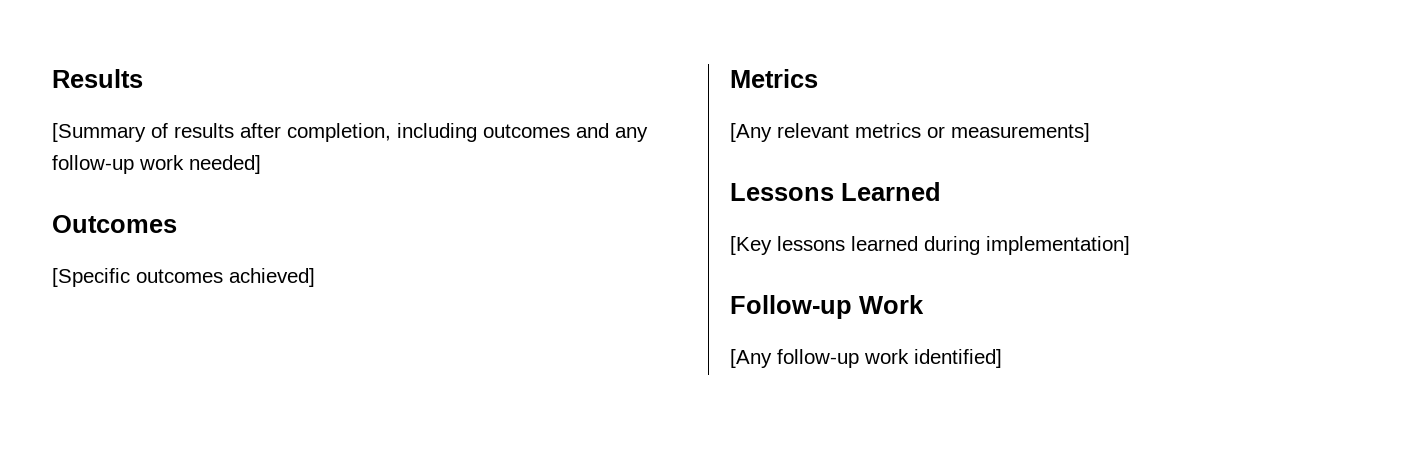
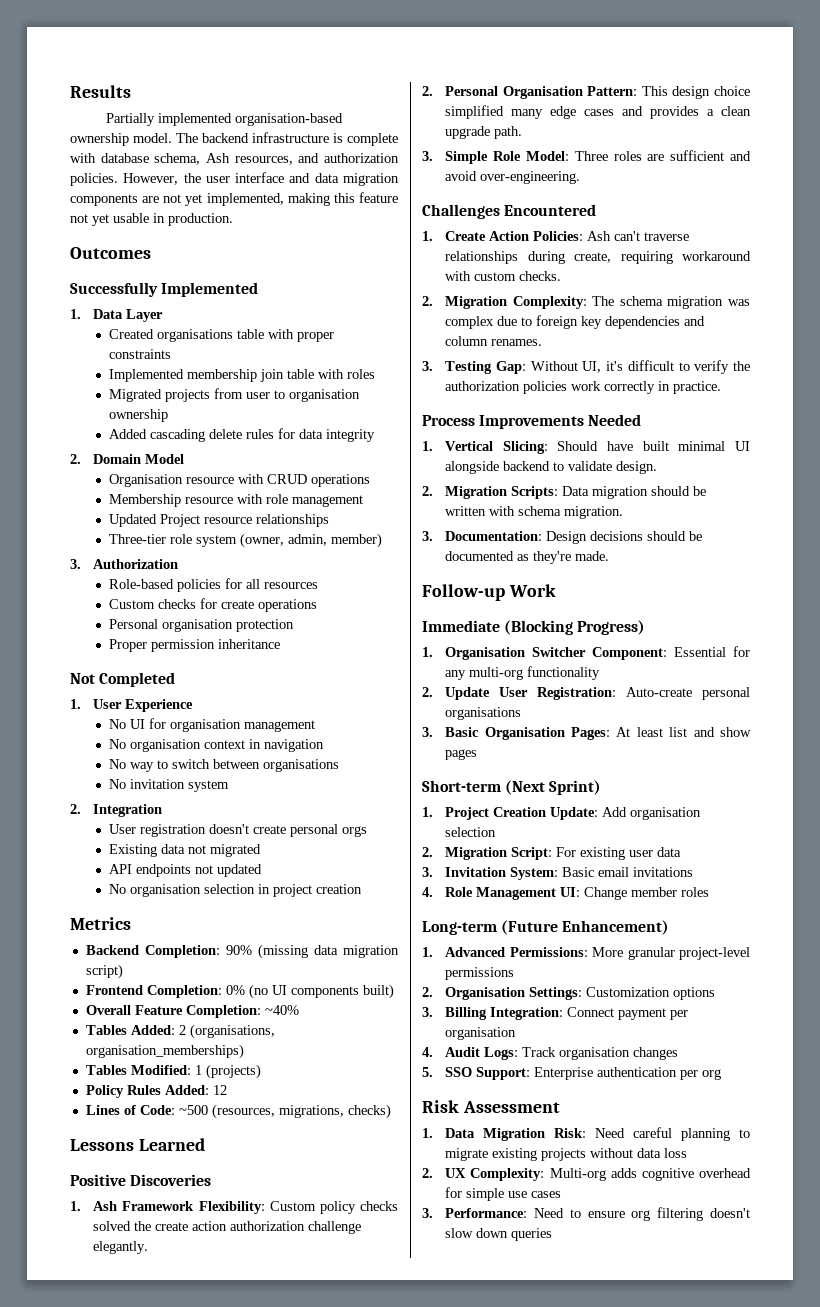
- [Summary of results after completion, including outcomes and any follow-up work needed]
+ Partially implemented organisation-based ownership model. The backend infrastructure is complete with database schema, Ash resources, and authorization policies. However, the user interface and data migration components are not yet implemented, making this feature not yet usable in production.
  Outcomes
- [Specific outcomes achieved]
+ Successfully Implemented
+ 1. Data Layer
+ Created organisations table with proper constraints
+ Implemented membership join table with roles
+ Migrated projects from user to organisation ownership
+ Added cascading delete rules for data integrity
+ 2. Domain Model
+ Organisation resource with CRUD operations
+ Membership resource with role management
+ Updated Project resource relationships
+ Three-tier role system (owner, admin, member)
+ 3. Authorization
+ Role-based policies for all resources
+ Custom checks for create operations
+ Personal organisation protection
+ Proper permission inheritance
+ Not Completed
+ 1. User Experience
+ No UI for organisation management
+ No organisation context in navigation
+ No way to switch between organisations
+ No invitation system
+ 2. Integration
+ User registration doesn't create personal orgs
+ Existing data not migrated
+ API endpoints not updated
+ No organisation selection in project creation
  Metrics
- [Any relevant metrics or measurements]
+ Backend Completion: 90% (missing data migration script)
+ Frontend Completion: 0% (no UI components built)
+ Overall Feature Completion: ~40%
+ Tables Added: 2 (organisations, organisation_memberships)
+ Tables Modified: 1 (projects)
+ Policy Rules Added: 12
+ Lines of Code: ~500 (resources, migrations, checks)
  Lessons Learned
- [Key lessons learned during implementation]
+ Positive Discoveries
+ 1. Ash Framework Flexibility: Custom policy checks solved the create action authorization challenge elegantly.
+ 2. Personal Organisation Pattern: This design choice simplified many edge cases and provides a clean upgrade path.
+ 3. Simple Role Model: Three roles are sufficient and avoid over-engineering.
+ Challenges Encountered
+ 1. Create Action Policies: Ash can't traverse relationships during create, requiring workaround with custom checks.
+ 2. Migration Complexity: The schema migration was complex due to foreign key dependencies and column renames.
+ 3. Testing Gap: Without UI, it's difficult to verify the authorization policies work correctly in practice.
+ Process Improvements Needed
+ 1. Vertical Slicing: Should have built minimal UI alongside backend to validate design.
+ 2. Migration Scripts: Data migration should be written with schema migration.
+ 3. Documentation: Design decisions should be documented as they're made.
  Follow-up Work
- [Any follow-up work identified]
+ Immediate (Blocking Progress)
+ 1. Organisation Switcher Component: Essential for any multi-org functionality
+ 2. Update User Registration: Auto-create personal organisations
+ 3. Basic Organisation Pages: At least list and show pages
+ Short-term (Next Sprint)
+ 1. Project Creation Update: Add organisation selection
+ 2. Migration Script: For existing user data
+ 3. Invitation System: Basic email invitations
+ 4. Role Management UI: Change member roles
+ Long-term (Future Enhancement)
+ 1. Advanced Permissions: More granular project-level permissions
+ 2. Organisation Settings: Customization options
+ 3. Billing Integration: Connect payment per organisation
+ 4. Audit Logs: Track organisation changes
+ 5. SSO Support: Enterprise authentication per org
+ Risk Assessment
+ 1. Data Migration Risk: Need careful planning to migrate existing projects without data loss
+ 2. UX Complexity: Multi-org adds cognitive overhead for simple use cases
+ 3. Performance: Need to ensure org filtering doesn't slow down queries

